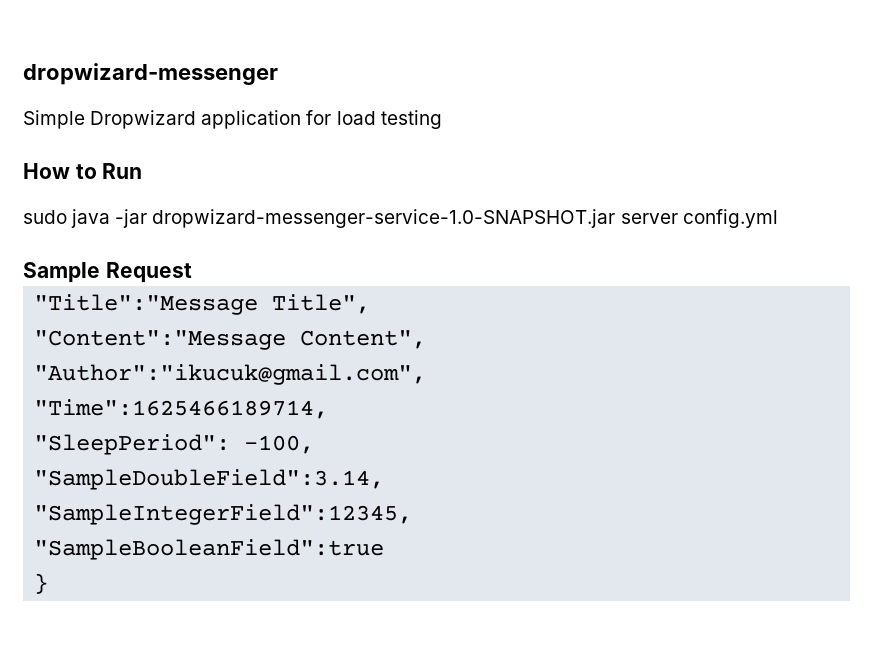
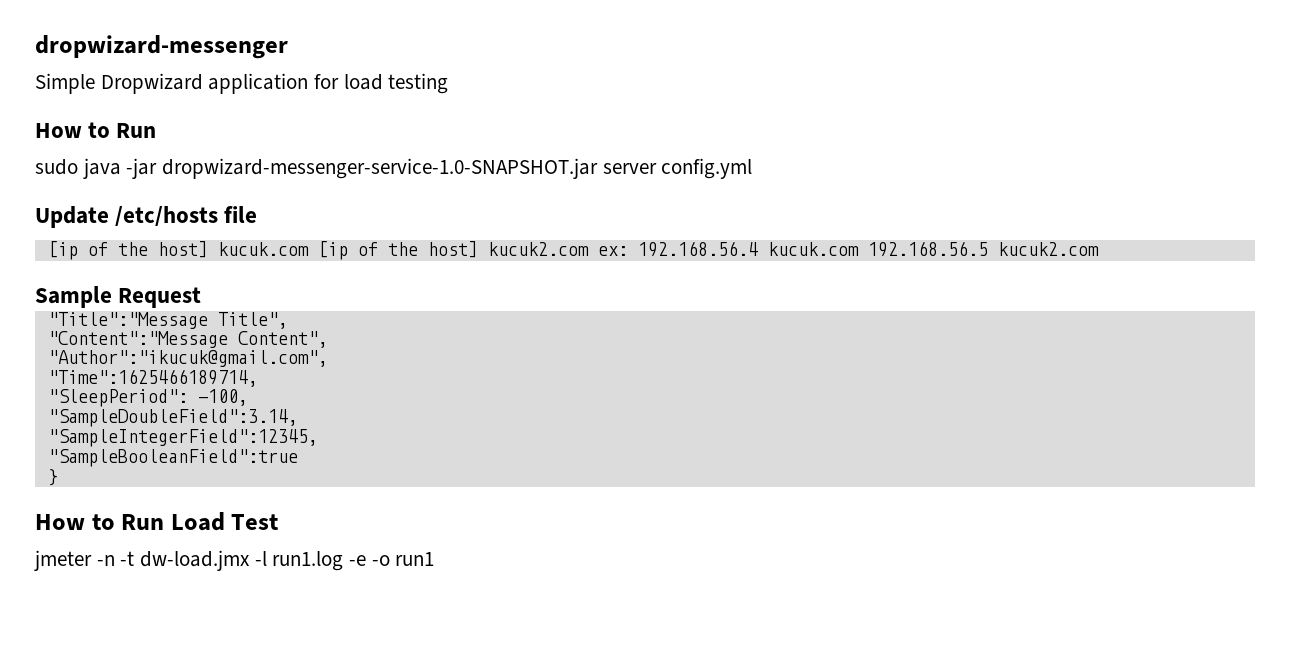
+ Update /etc/hosts file
+ [ip of the host] kucuk.com [ip of the host] kucuk2.com ex: 192.168.56.4 kucuk.com 192.168.56.5 kucuk2.com
+ How to Run Load Test
+ jmeter -n -t dw-load.jmx -l run1.log -e -o run1

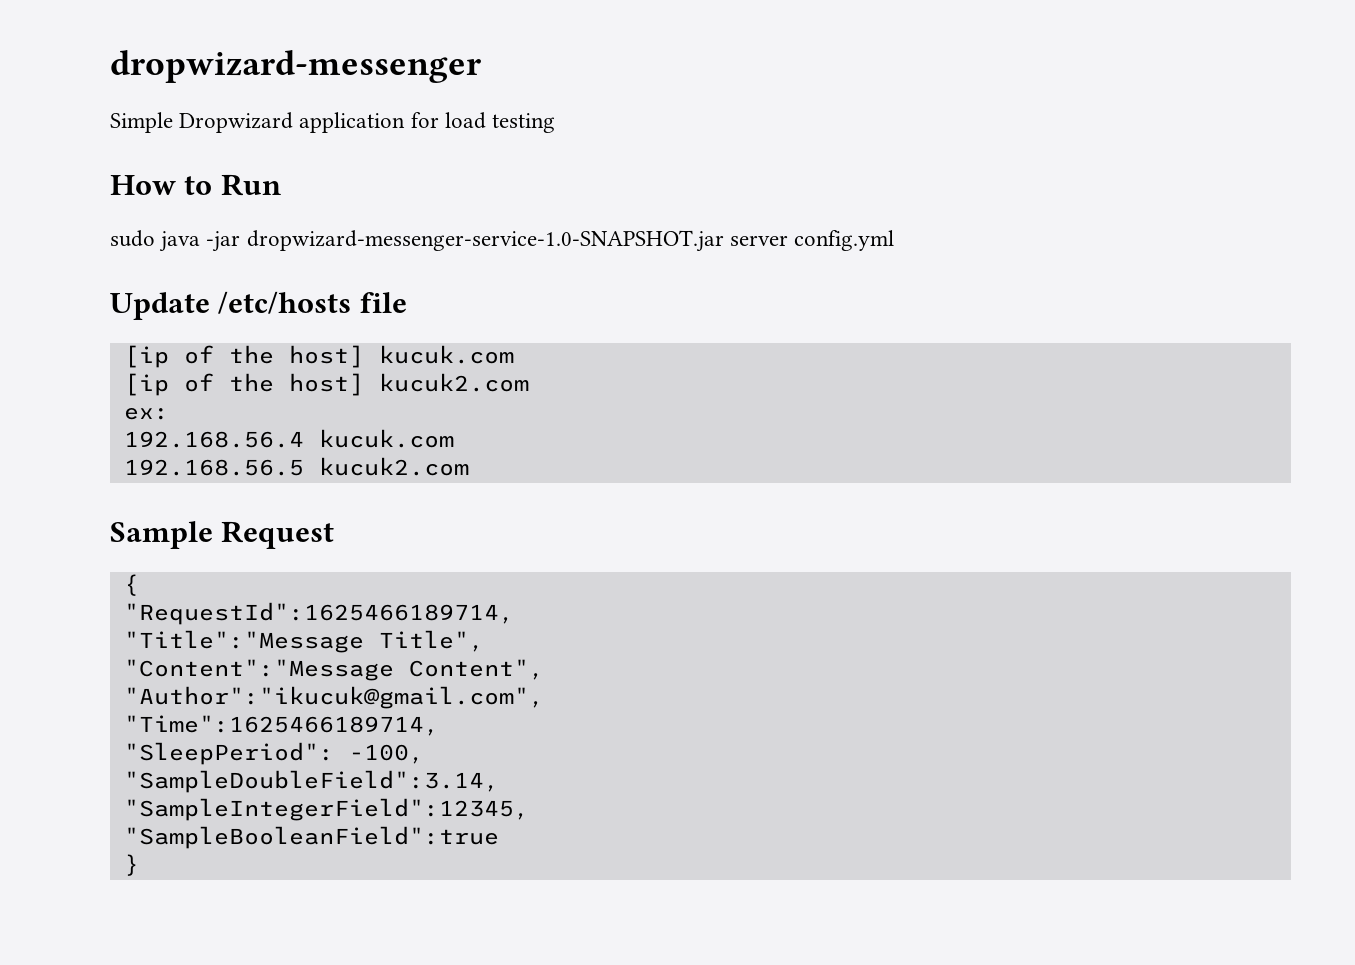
- [ip of the host] kucuk.com [ip of the host] kucuk2.com ex: 192.168.56.4 kucuk.com 192.168.56.5 kucuk2.com
+ [ip of the host] kucuk.com
+ [ip of the host] kucuk2.com
+ ex:
+ 192.168.56.4 kucuk.com
+ 192.168.56.5 kucuk2.com
+ {
+ "RequestId":1625466189714,
- How to Run Load Test
- jmeter -n -t dw-load.jmx -l run1.log -e -o run1

